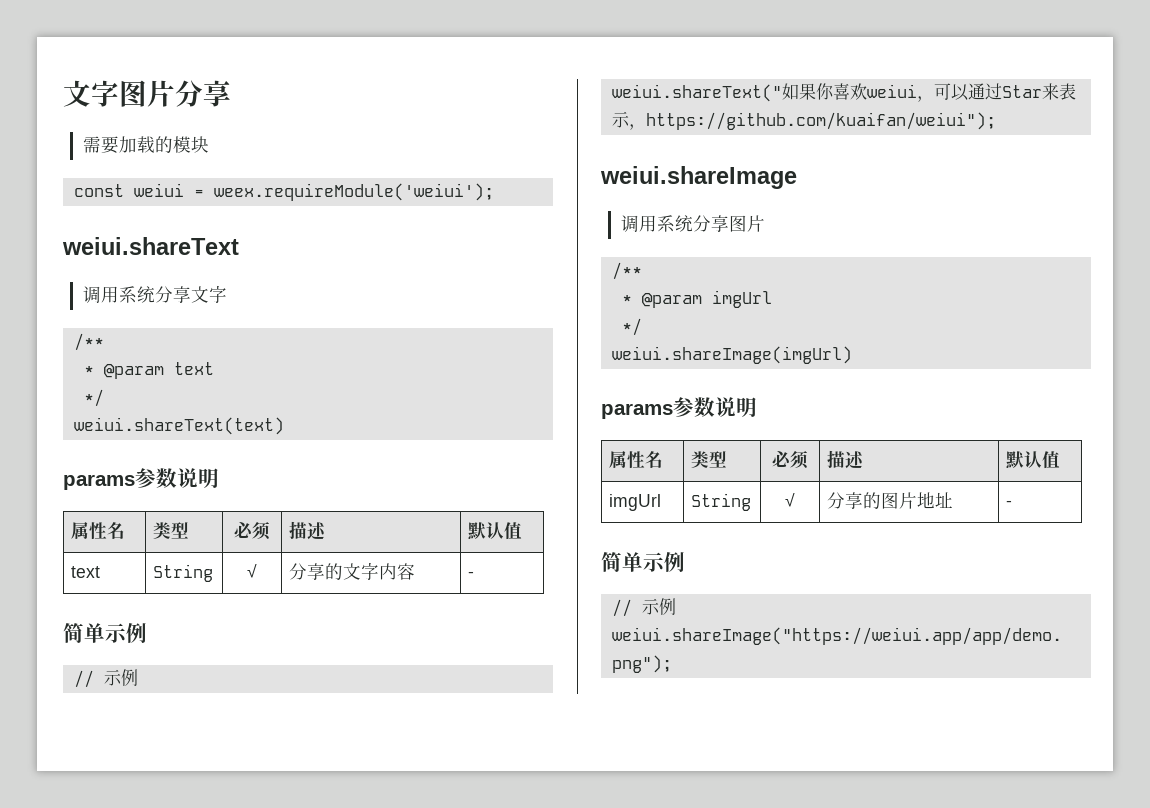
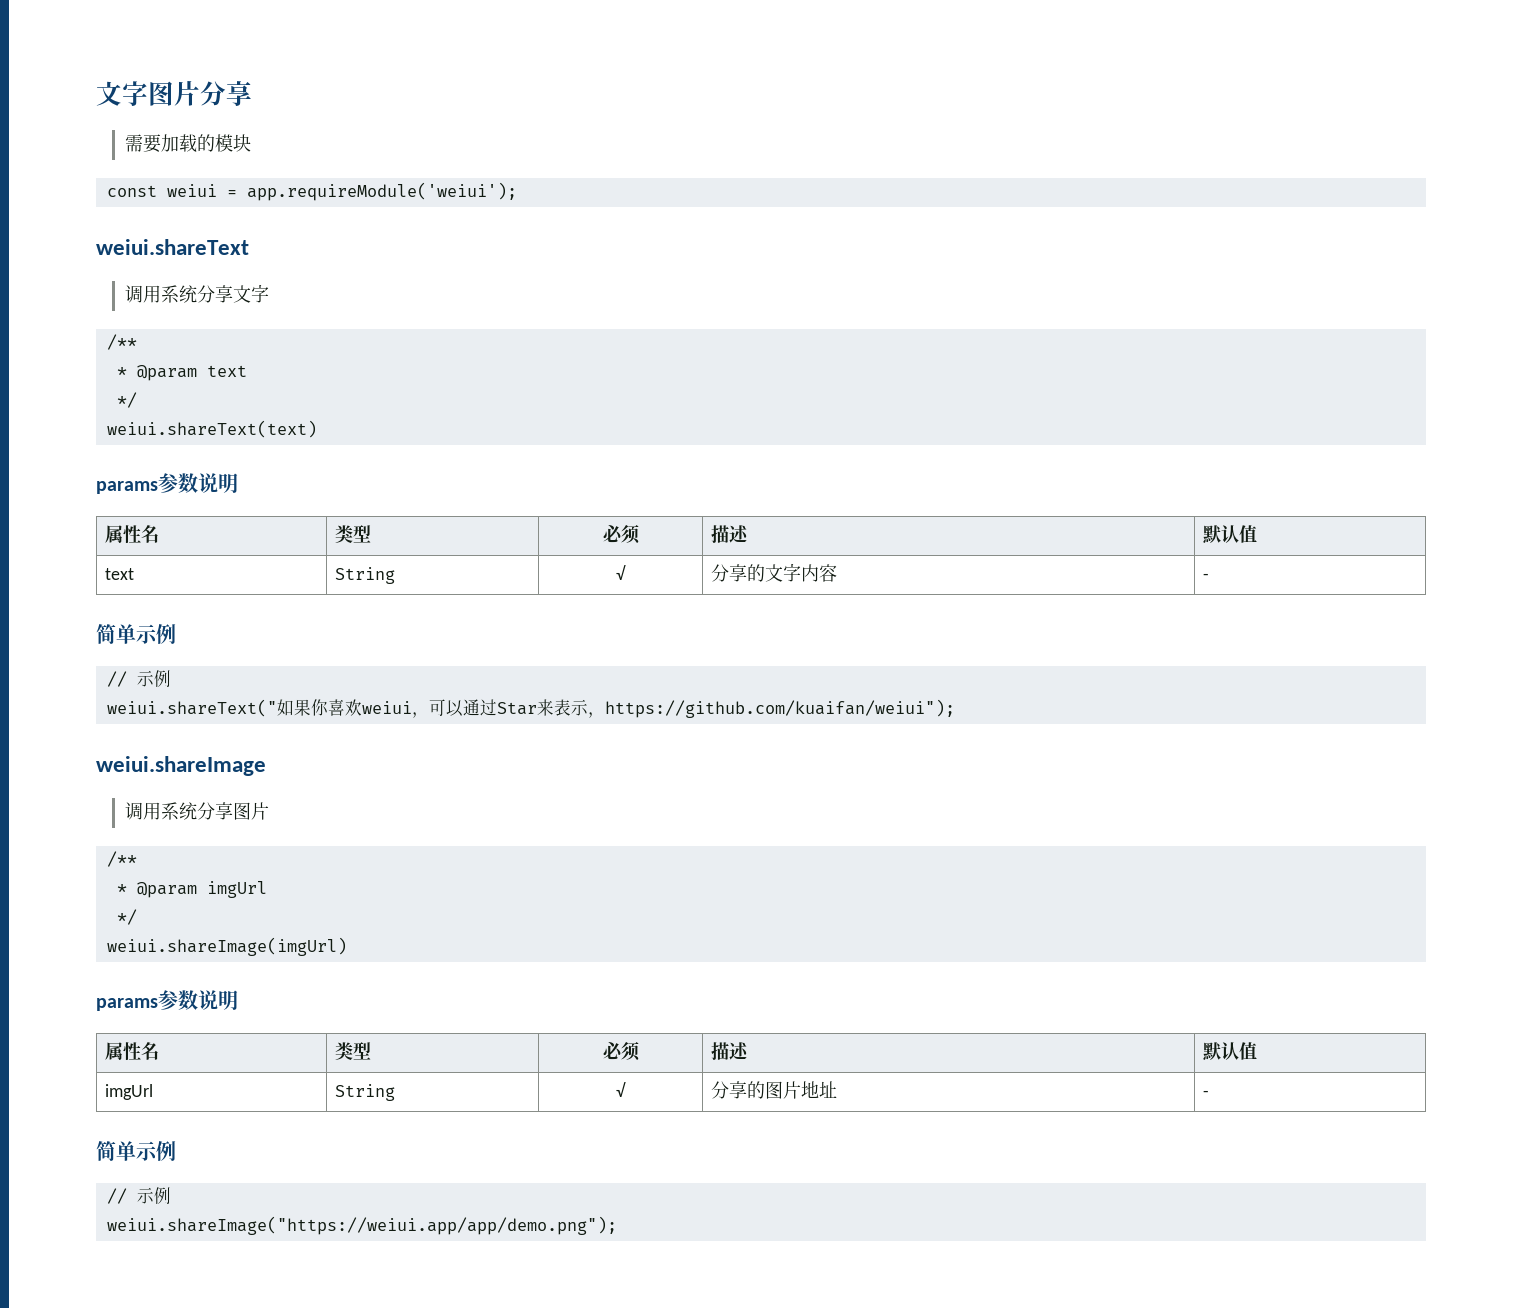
- const weiui = weex.requireModule('weiui');
+ const weiui = app.requireModule('weiui');

